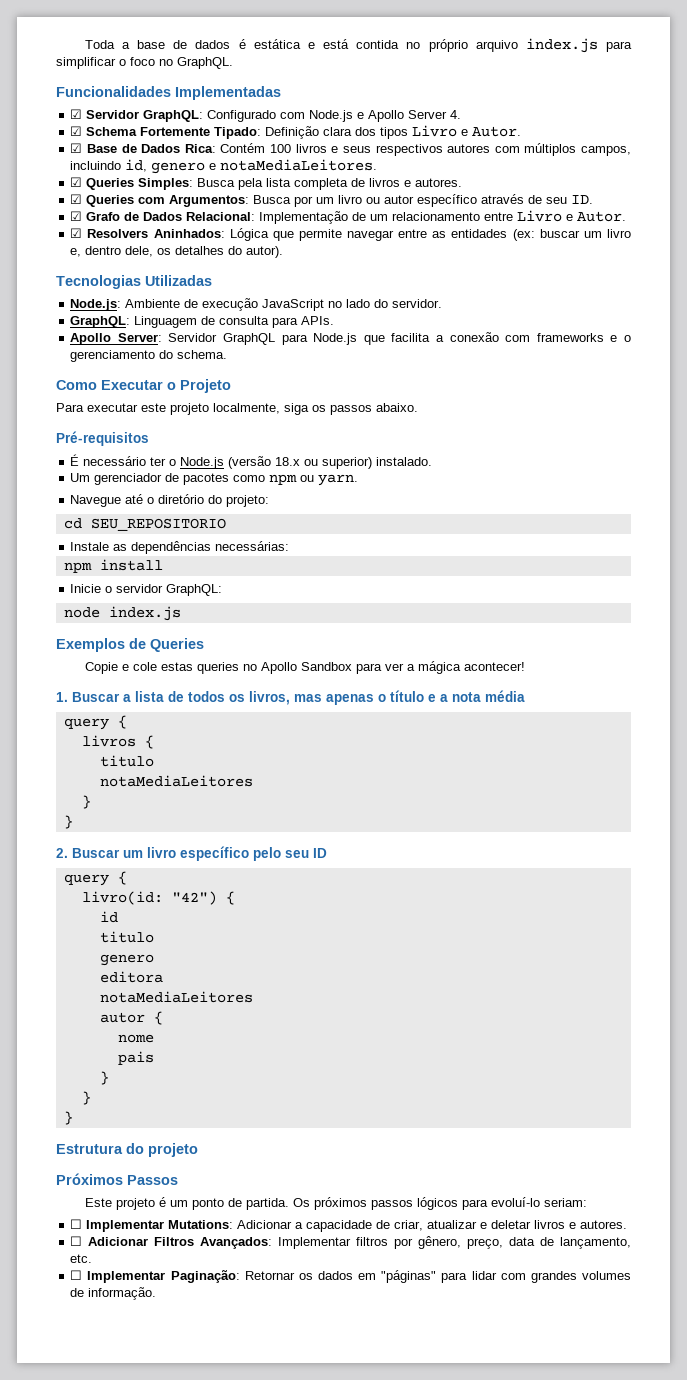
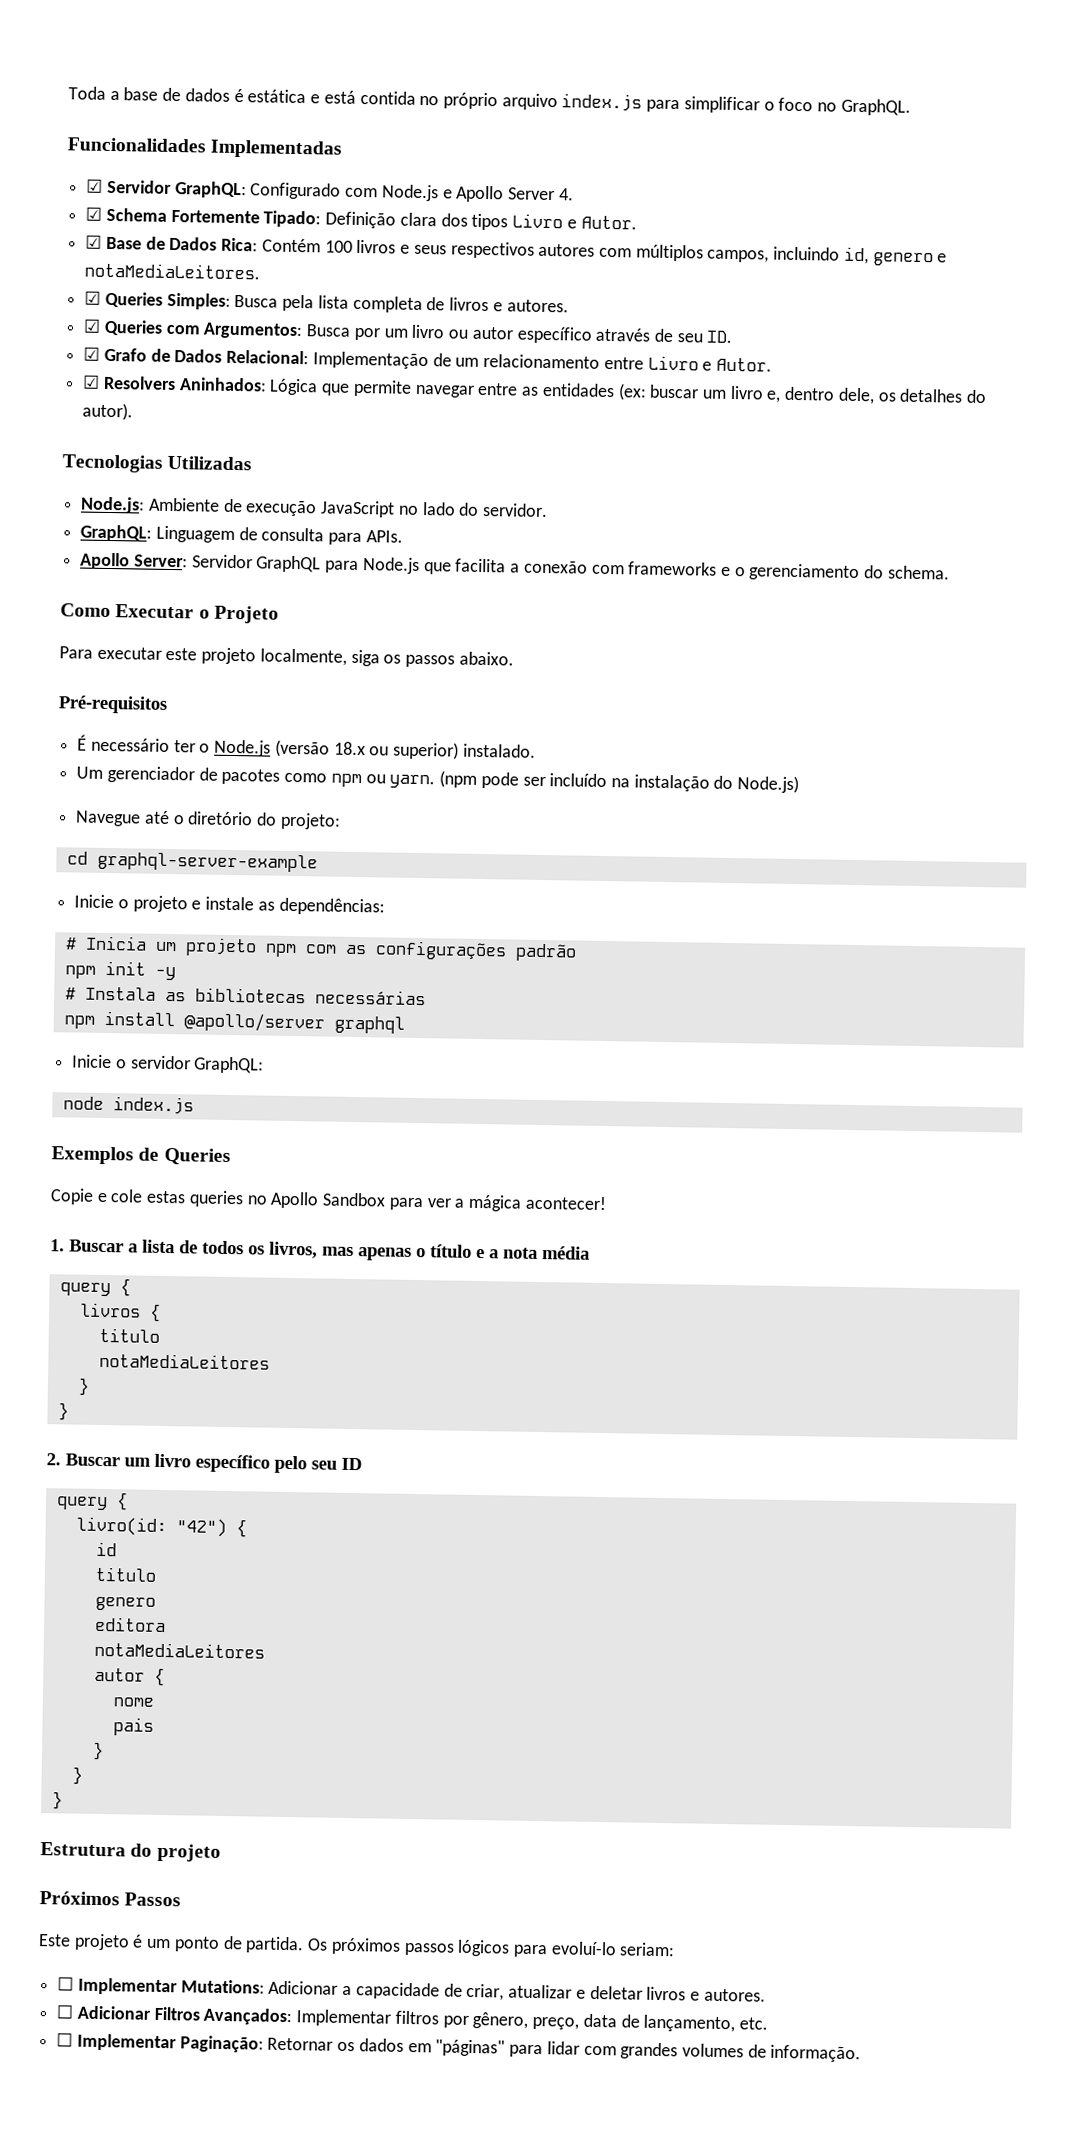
+ (npm pode ser incluído na instalação do Node.js)
- cd SEU_REPOSITORIO
- Instale as dependências necessárias:
+ cd graphql-server-example
+ Inicie o projeto e instale as dependências:
+ # Inicia um projeto npm com as configurações padrão
+ npm init -y
+ # Instala as bibliotecas necessárias
- npm install
+ npm install @apollo/server graphql

